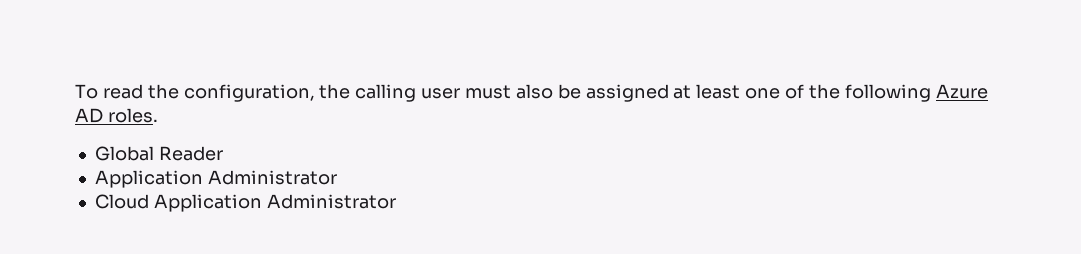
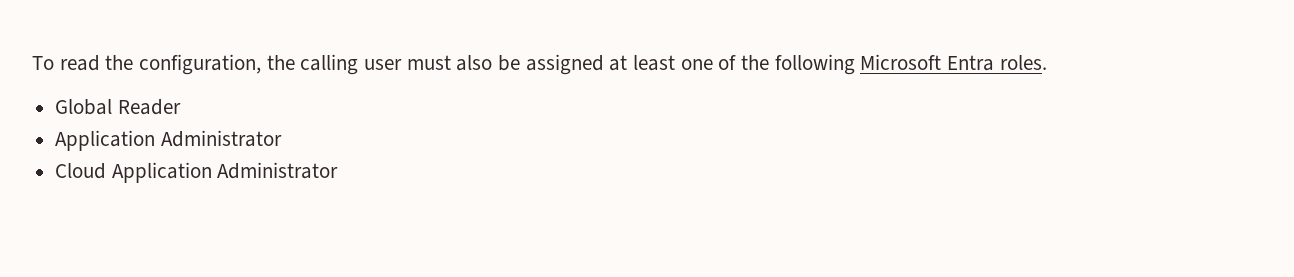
- To read the configuration, the calling user must also be assigned at least one of the following Azure AD roles.
+ To read the configuration, the calling user must also be assigned at least one of the following Microsoft Entra roles.

